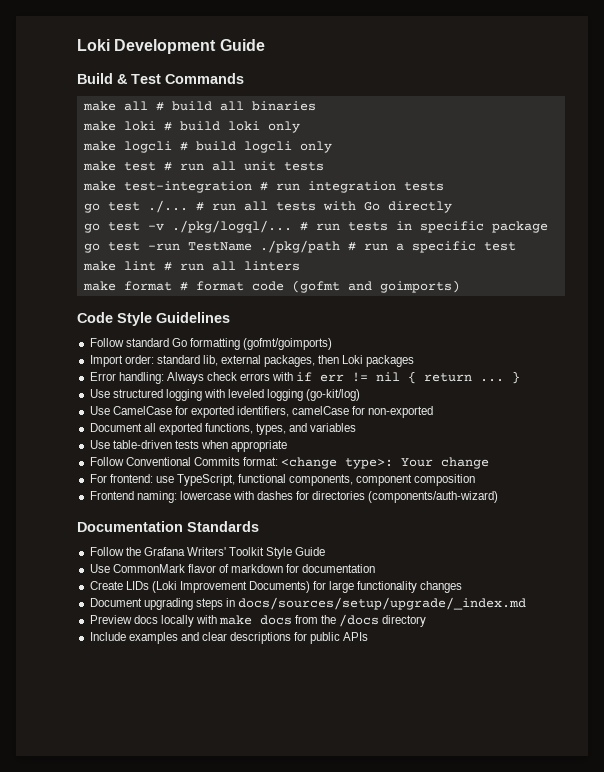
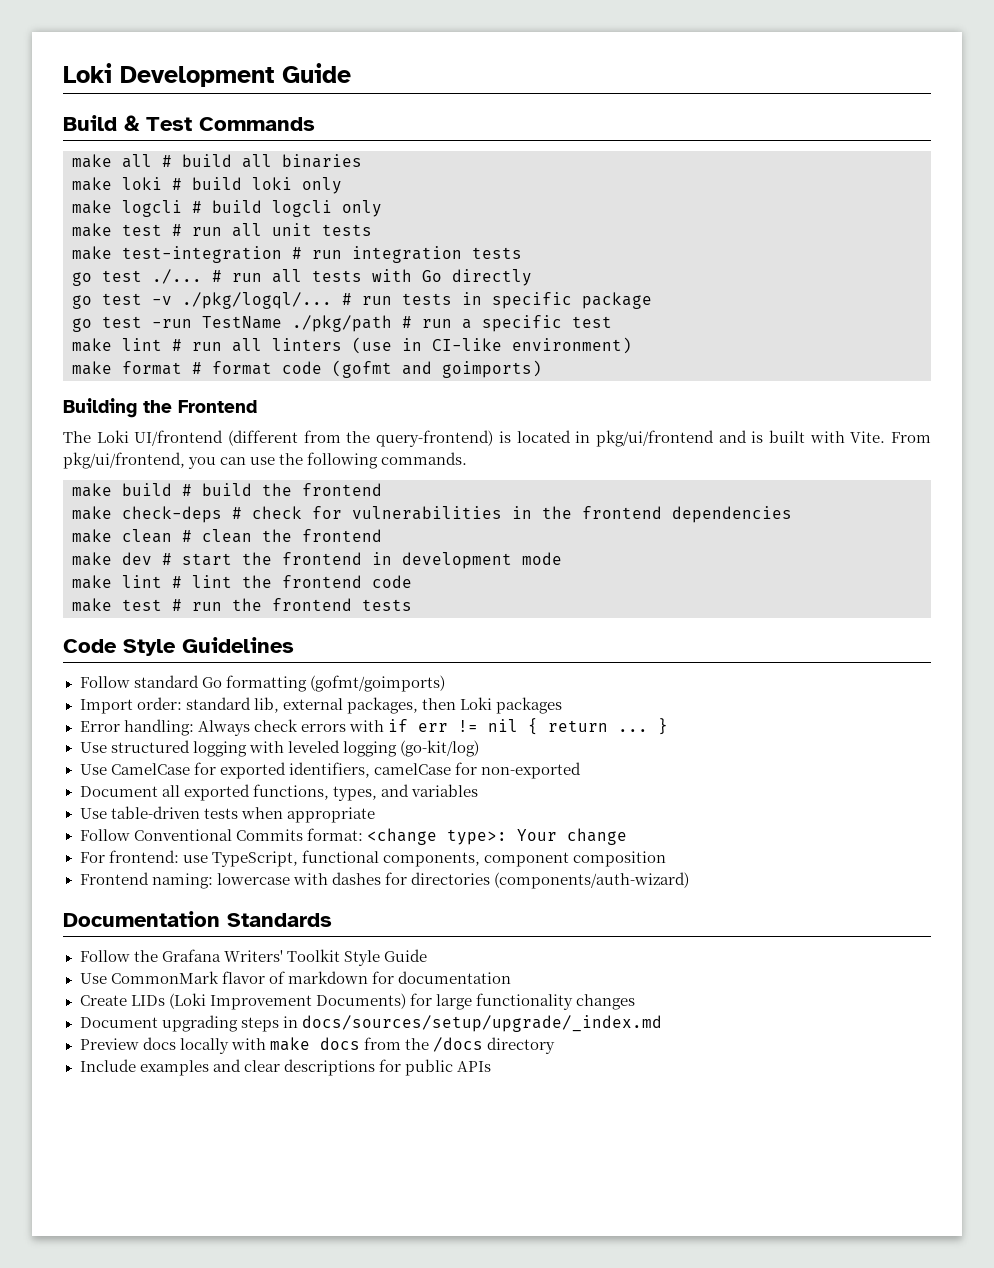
- make lint # run all linters
+ make lint # run all linters (use in CI-like environment)
+ Building the Frontend
+ The Loki UI/frontend (different from the query-frontend) is located in pkg/ui/frontend and is built with Vite. From pkg/ui/frontend, you can use the following commands.
+ make build # build the frontend
+ make check-deps # check for vulnerabilities in the frontend dependencies
+ make clean # clean the frontend
+ make dev # start the frontend in development mode
+ make lint # lint the frontend code
+ make test # run the frontend tests

